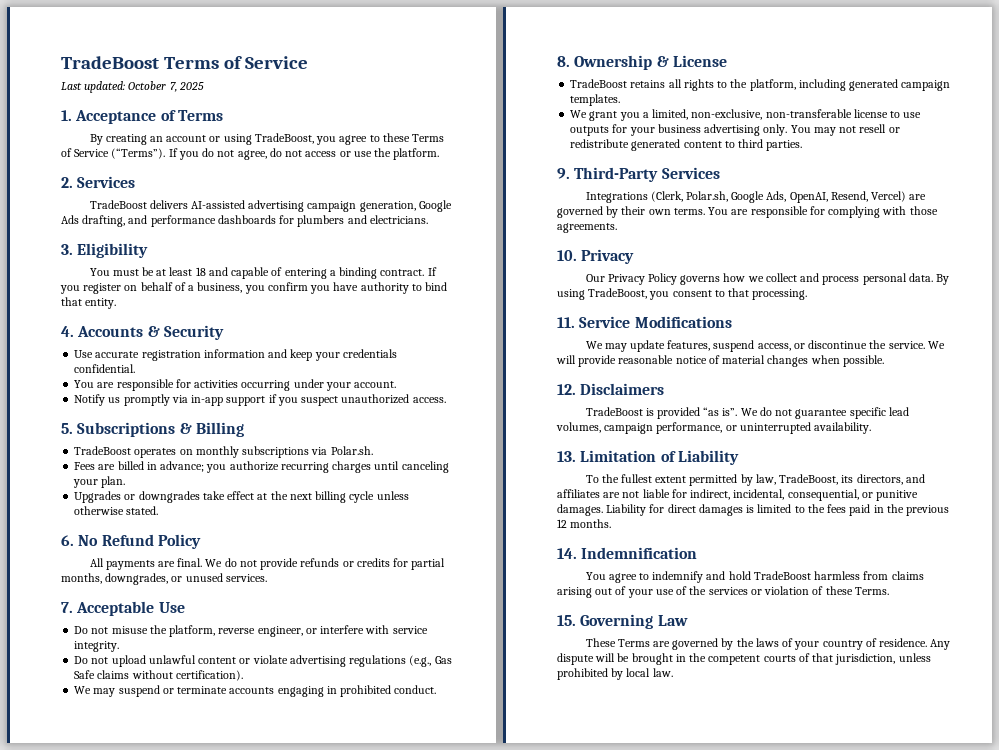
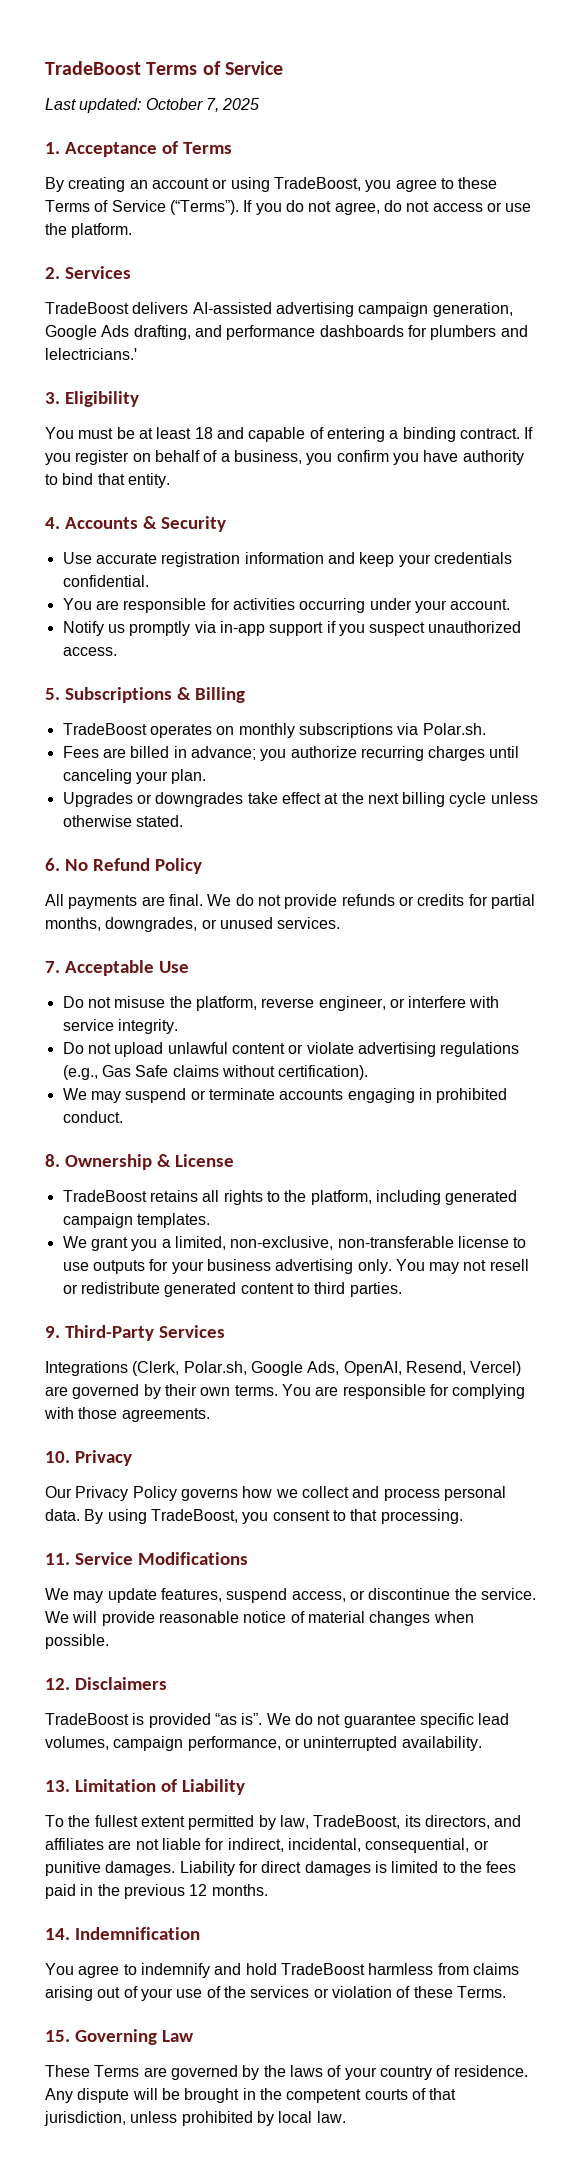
- TradeBoost delivers AI-assisted advertising campaign generation, Google Ads drafting, and performance dashboards for plumbers and electricians.
+ TradeBoost delivers AI-assisted advertising campaign generation, Google Ads drafting, and performance dashboards for plumbers and lelectricians.'

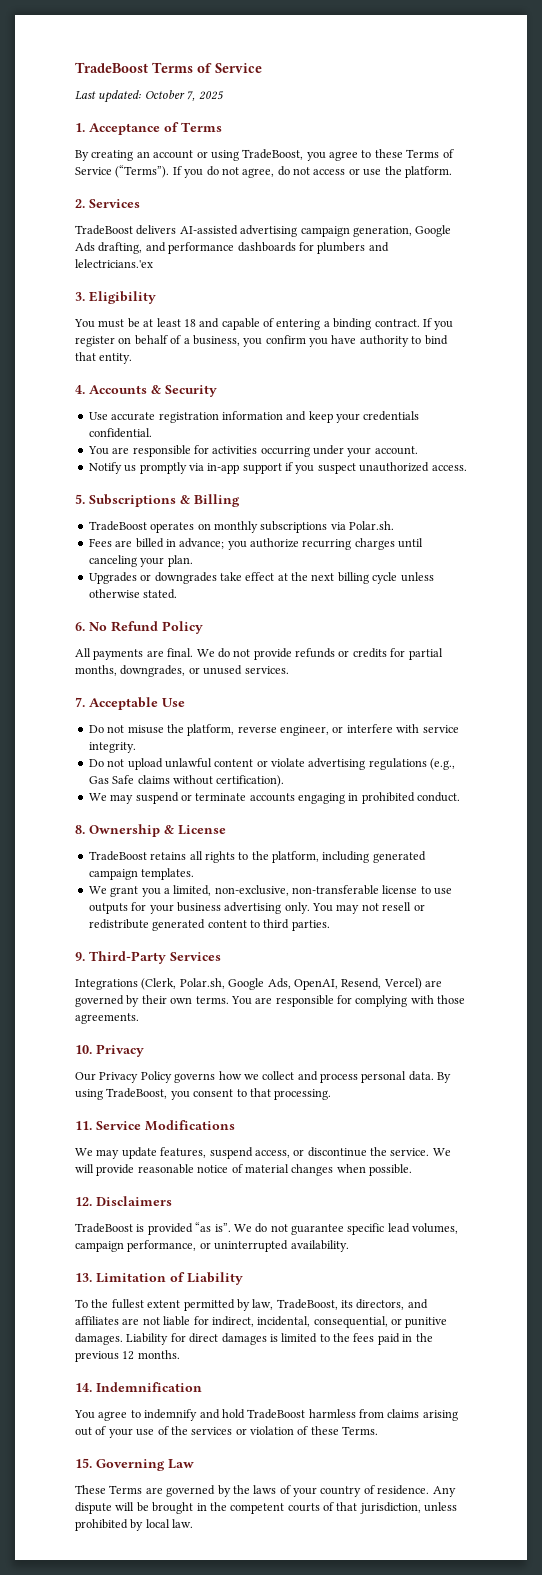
- TradeBoost delivers AI-assisted advertising campaign generation, Google Ads drafting, and performance dashboards for plumbers and lelectricians.'
+ TradeBoost delivers AI-assisted advertising campaign generation, Google Ads drafting, and performance dashboards for plumbers and lelectricians.'ex

